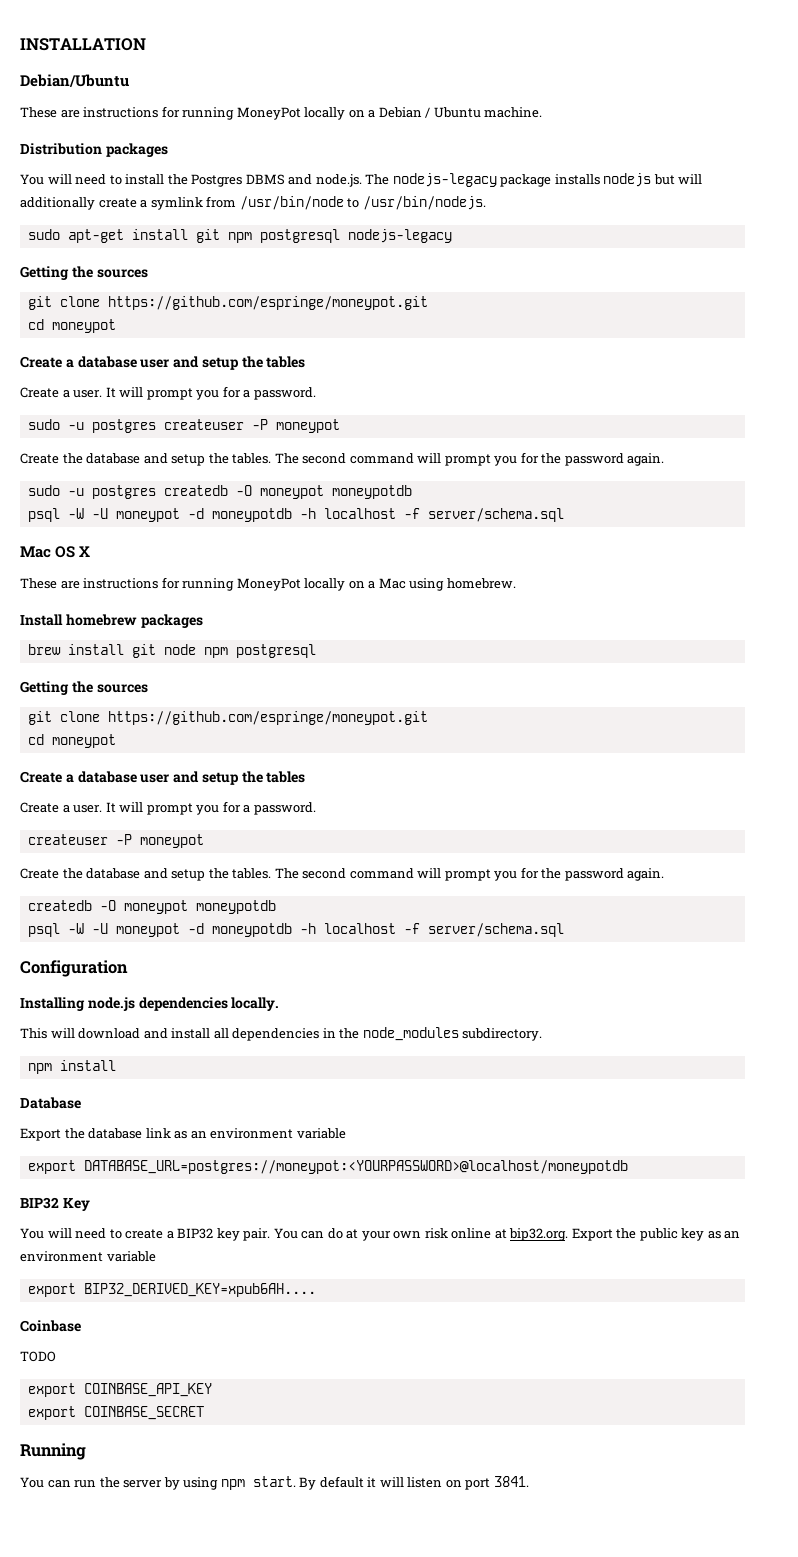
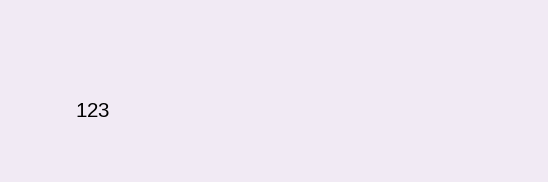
- INSTALLATION
- Debian/Ubuntu
- These are instructions for running MoneyPot locally on a Debian / Ubuntu machine.
- Distribution packages
- You will need to install the Postgres DBMS and node.js. The nodejs-legacy package installs nodejs but will additionally create a symlink from /usr/bin/node to /usr/bin/nodejs.
- sudo apt-get install git npm postgresql nodejs-legacy
- Getting the sources
- git clone https://github.com/espringe/moneypot.git
- cd moneypot
- Create a database user and setup the tables
- Create a user. It will prompt you for a password.
- sudo -u postgres createuser -P moneypot
- Create the database and setup the tables. The second command will prompt you for the password again.
- sudo -u postgres createdb -O moneypot moneypotdb
- psql -W -U moneypot -d moneypotdb -h localhost -f server/schema.sql
- Mac OS X
- These are instructions for running MoneyPot locally on a Mac using homebrew.
- Install homebrew packages
- brew install git node npm postgresql
- Getting the sources
- git clone https://github.com/espringe/moneypot.git
- cd moneypot
- Create a database user and setup the tables
- Create a user. It will prompt you for a password.
- createuser -P moneypot
- Create the database and setup the tables. The second command will prompt you for the password again.
- createdb -O moneypot moneypotdb
- psql -W -U moneypot -d moneypotdb -h localhost -f server/schema.sql
- Configuration
- Installing node.js dependencies locally.
- This will download and install all dependencies in the node_modules subdirectory.
- npm install
- Database
- Export the database link as an environment variable
- export DATABASE_URL=postgres://moneypot:<YOURPASSWORD>@localhost/moneypotdb
- BIP32 Key
- You will need to create a BIP32 key pair. You can do at your own risk online at bip32.org. Export the public key as an environment variable
- export BIP32_DERIVED_KEY=xpub6AH....
- Coinbase
- TODO
- export COINBASE_API_KEY
- export COINBASE_SECRET
- Running
- You can run the server by using npm start. By default it will listen on port 3841.
+ 123

